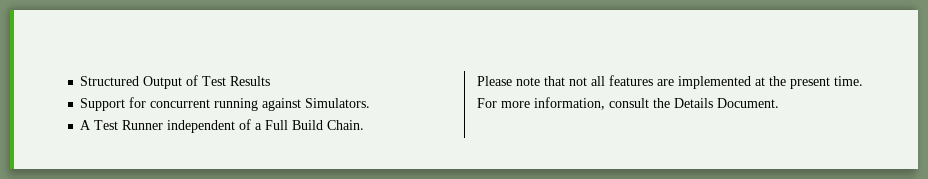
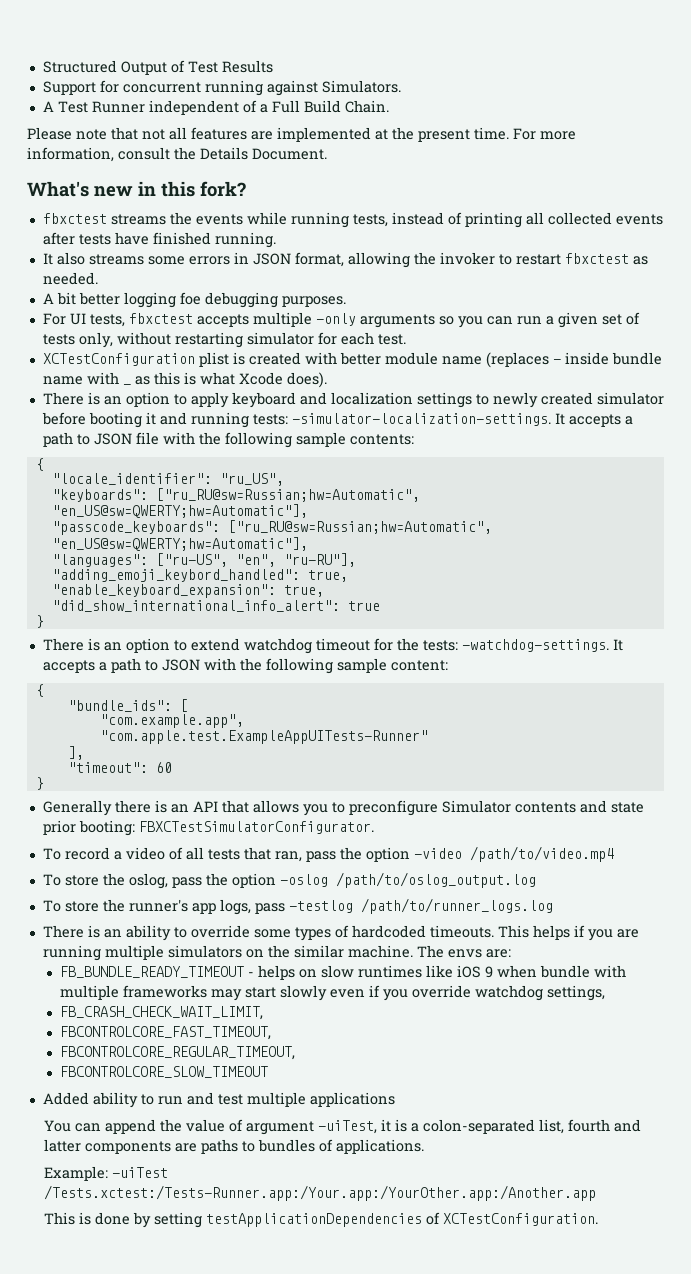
+ What's new in this fork?
+ fbxctest streams the events while running tests, instead of printing all collected events after tests have finished running.
+ It also streams some errors in JSON format, allowing the invoker to restart fbxctest as needed.
+ A bit better logging foe debugging purposes.
+ For UI tests, fbxctest accepts multiple -only arguments so you can run a given set of tests only, without restarting simulator for each test.
+ XCTestConfiguration plist is created with better module name (replaces - inside bundle name with _ as this is what Xcode does).
+ There is an option to apply keyboard and localization settings to newly created simulator before booting it and running tests: -simulator-localization-settings. It accepts a path to JSON file with the following sample contents:
+ {
+ "locale_identifier": "ru_US",
+ "keyboards": ["ru_RU@sw=Russian;hw=Automatic", "en_US@sw=QWERTY;hw=Automatic"],
+ "passcode_keyboards": ["ru_RU@sw=Russian;hw=Automatic", "en_US@sw=QWERTY;hw=Automatic"],
+ "languages": ["ru-US", "en", "ru-RU"],
+ "adding_emoji_keybord_handled": true,
+ "enable_keyboard_expansion": true,
+ "did_show_international_info_alert": true
+ }
+ There is an option to extend watchdog timeout for the tests: -watchdog-settings. It accepts a path to JSON with the following sample content:
+ {
+ "bundle_ids": [
+ "com.example.app",
+ "com.apple.test.ExampleAppUITests-Runner"
+ ],
+ "timeout": 60
+ }
+ Generally there is an API that allows you to preconfigure Simulator contents and state prior booting: FBXCTestSimulatorConfigurator.
+ To record a video of all tests that ran, pass the option -video /path/to/video.mp4
+ To store the oslog, pass the option -oslog /path/to/oslog_output.log
+ To store the runner's app logs, pass -testlog /path/to/runner_logs.log
+ There is an ability to override some types of hardcoded timeouts. This helps if you are running multiple simulators on the similar machine. The envs are:
+ FB_BUNDLE_READY_TIMEOUT - helps on slow runtimes like iOS 9 when bundle with multiple frameworks may start slowly even if you override watchdog settings,
+ FB_CRASH_CHECK_WAIT_LIMIT,
+ FBCONTROLCORE_FAST_TIMEOUT,
+ FBCONTROLCORE_REGULAR_TIMEOUT,
+ FBCONTROLCORE_SLOW_TIMEOUT
+ Added ability to run and test multiple applications
+ You can append the value of argument -uiTest, it is a colon-separated list, fourth and latter components are paths to bundles of applications.
+ Example: -uiTest /Tests.xctest:/Tests-Runner.app:/Your.app:/YourOther.app:/Another.app
+ This is done by setting testApplicationDependencies of XCTestConfiguration.

